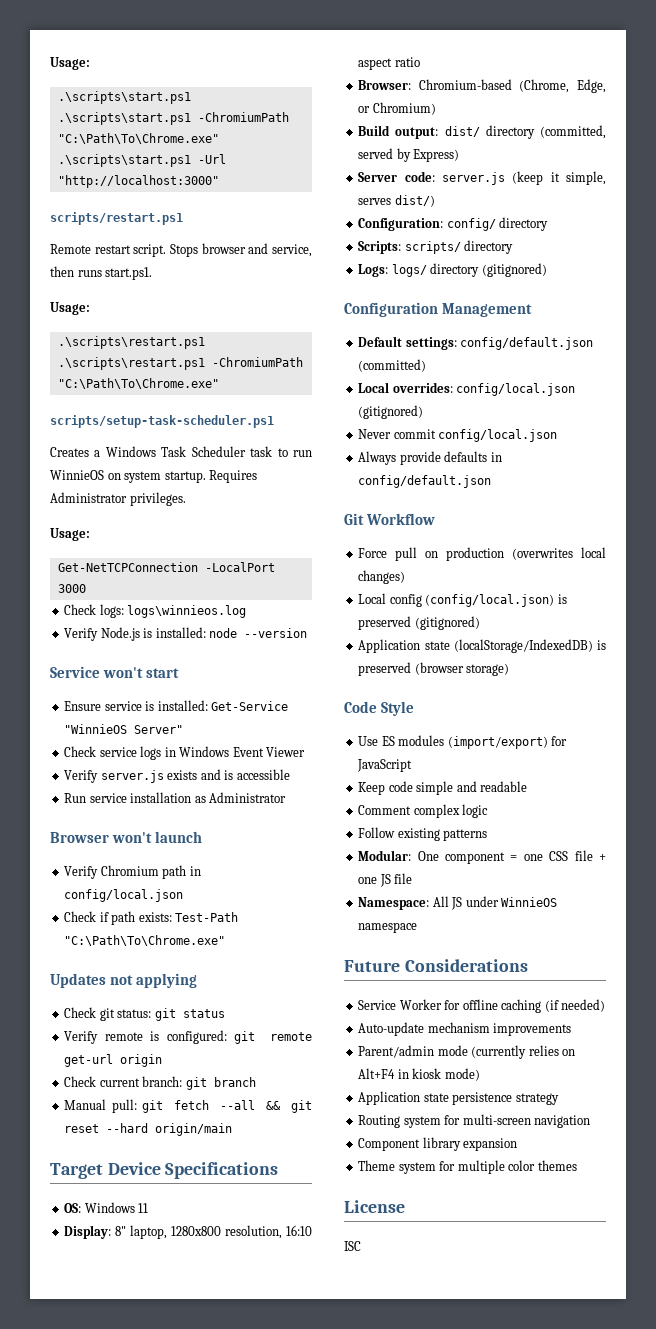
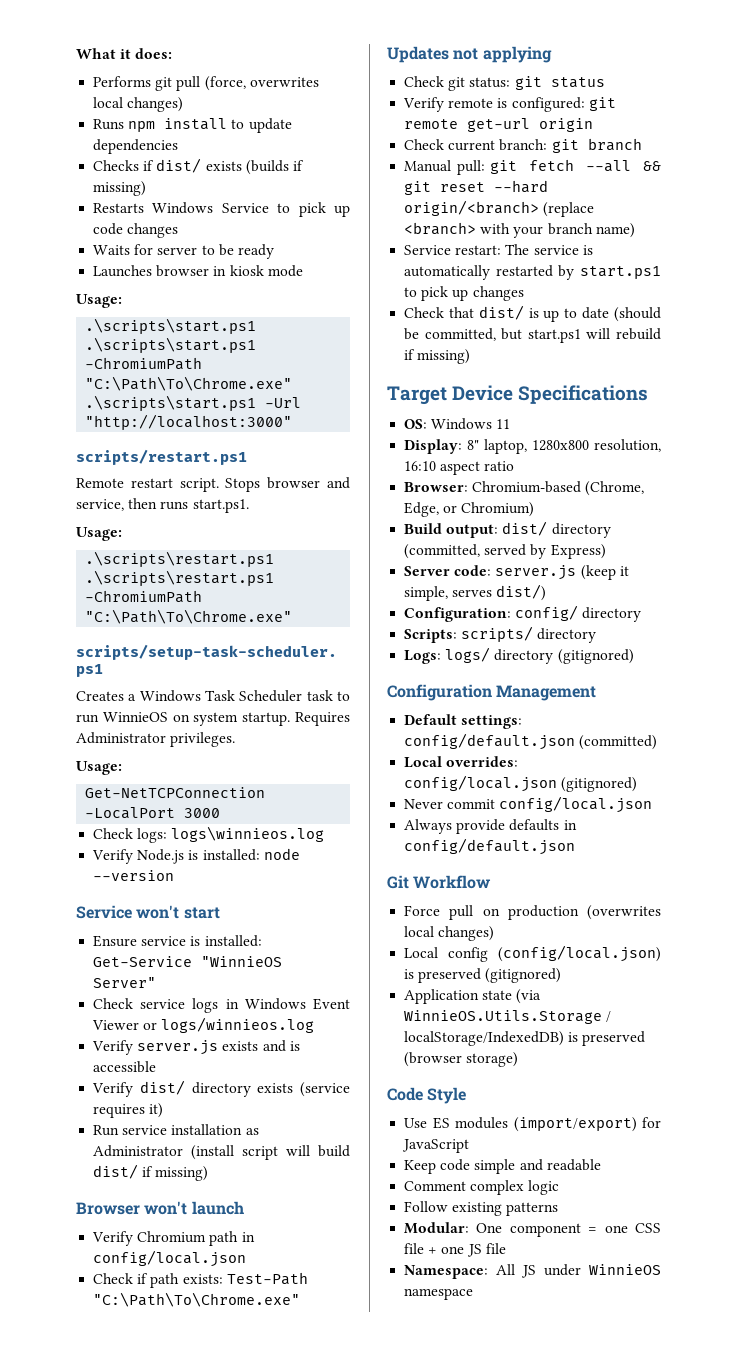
+ What it does:
+ Performs git pull (force, overwrites local changes)
+ Runs npm install to update dependencies
+ Checks if dist/ exists (builds if missing)
+ Restarts Windows Service to pick up code changes
+ Waits for server to be ready
+ Launches browser in kiosk mode
- Check service logs in Windows Event Viewer
+ Check service logs in Windows Event Viewer or logs/winnieos.log
+ Verify dist/ directory exists (service requires it)
- Run service installation as Administrator
+ Run service installation as Administrator (install script will build dist/ if missing)
- Manual pull: git fetch --all && git reset --hard origin/main
+ Manual pull: git fetch --all && git reset --hard origin/<branch> (replace <branch> with your branch name)
+ Service restart: The service is automatically restarted by start.ps1 to pick up changes
+ Check that dist/ is up to date (should be committed, but start.ps1 will rebuild if missing)
- Application state (localStorage/IndexedDB) is preserved (browser storage)
+ Application state (via WinnieOS.Utils.Storage / localStorage/IndexedDB) is preserved (browser storage)
- Future Considerations
- Service Worker for offline caching (if needed)
- Auto-update mechanism improvements
- Parent/admin mode (currently relies on Alt+F4 in kiosk mode)
- Application state persistence strategy
- Routing system for multi-screen navigation
- Component library expansion
- Theme system for multiple color themes
- License
- ISC

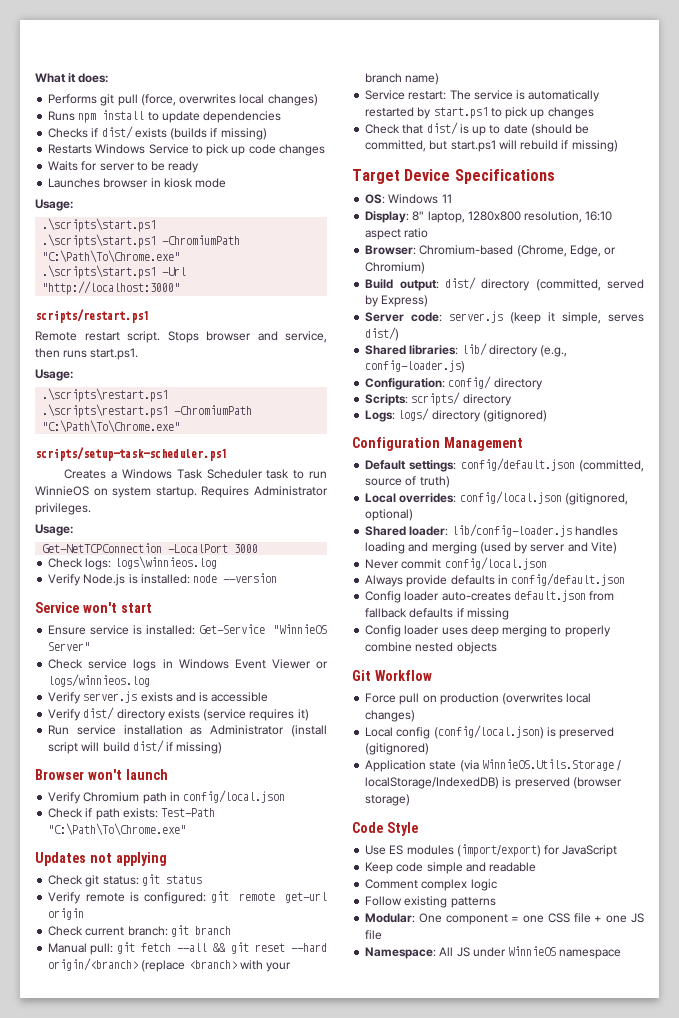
+ Shared libraries: lib/ directory (e.g., config-loader.js)
- Default settings: config/default.json (committed)
+ Default settings: config/default.json (committed, source of truth)
- Local overrides: config/local.json (gitignored)
+ Local overrides: config/local.json (gitignored, optional)
+ Shared loader: lib/config-loader.js handles loading and merging (used by server and Vite)
+ Config loader auto-creates default.json from fallback defaults if missing
+ Config loader uses deep merging to properly combine nested objects

